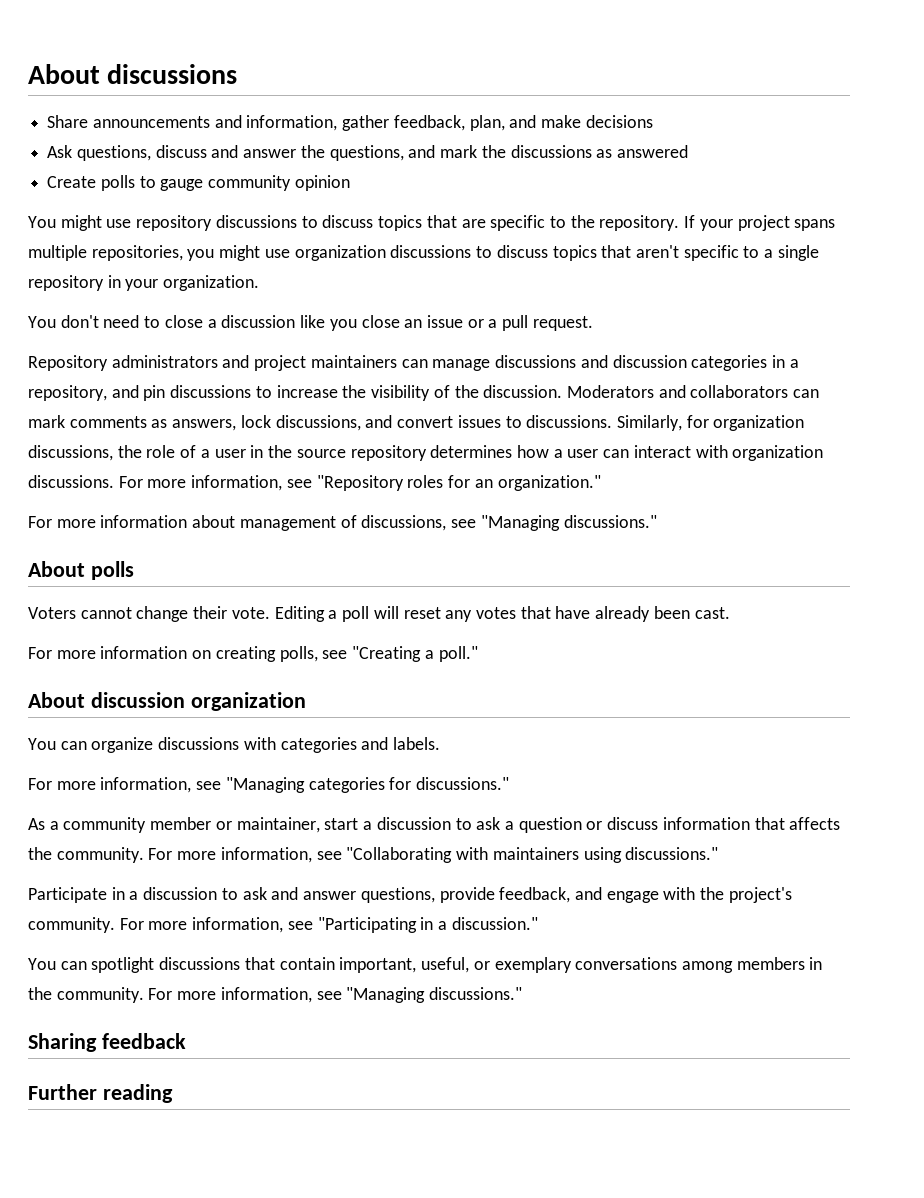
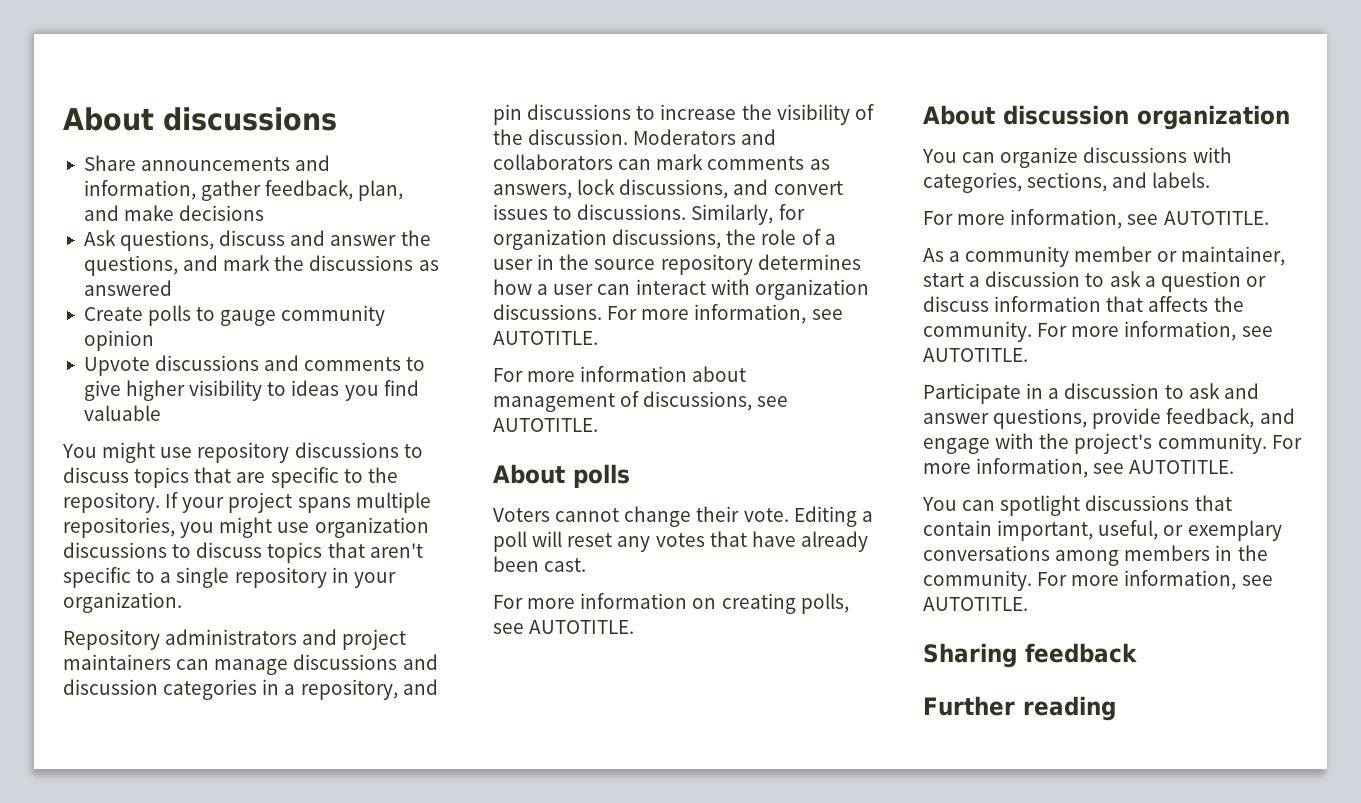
+ Upvote discussions and comments to give higher visibility to ideas you find valuable
- You don't need to close a discussion like you close an issue or a pull request.
- Similarly, for organization discussions, the role of a user in the source repository determines how a user can interact with organization discussions. For more information, see "Repository roles for an organization."
+ Similarly, for organization discussions, the role of a user in the source repository determines how a user can interact with organization discussions. For more information, see AUTOTITLE.
- For more information about management of discussions, see "Managing discussions."
+ For more information about management of discussions, see AUTOTITLE.
- For more information on creating polls, see "Creating a poll."
+ For more information on creating polls, see AUTOTITLE.
- You can organize discussions with categories and labels.
- For more information, see "Managing categories for discussions."
+ You can organize discussions with categories, sections, and labels.
+ For more information, see AUTOTITLE.
- As a community member or maintainer, start a discussion to ask a question or discuss information that affects the community. For more information, see "Collaborating with maintainers using discussions."
+ As a community member or maintainer, start a discussion to ask a question or discuss information that affects the community. For more information, see AUTOTITLE.
- Participate in a discussion to ask and answer questions, provide feedback, and engage with the project's community. For more information, see "Participating in a discussion."
+ Participate in a discussion to ask and answer questions, provide feedback, and engage with the project's community. For more information, see AUTOTITLE.
- You can spotlight discussions that contain important, useful, or exemplary conversations among members in the community. For more information, see "Managing discussions."
+ You can spotlight discussions that contain important, useful, or exemplary conversations among members in the community. For more information, see AUTOTITLE.

